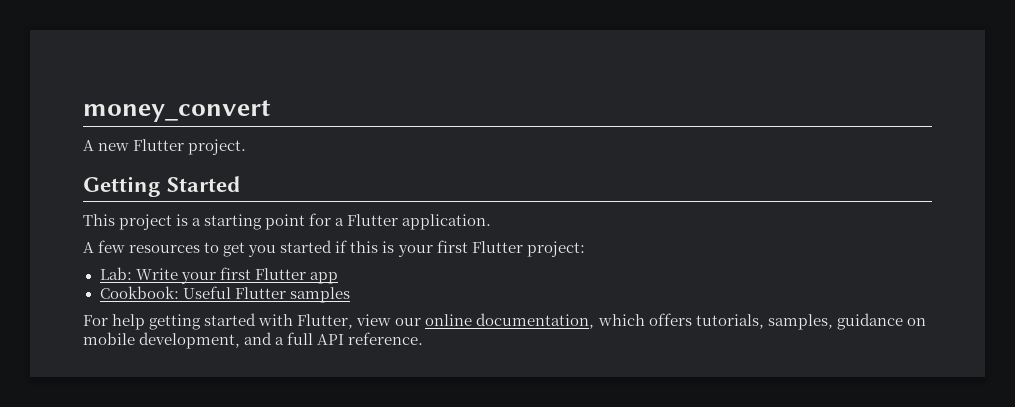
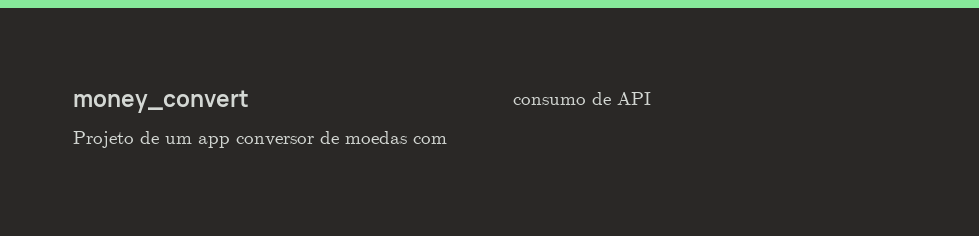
- A new Flutter project.
- Getting Started
- This project is a starting point for a Flutter application.
- A few resources to get you started if this is your first Flutter project:
- Lab: Write your first Flutter app
- Cookbook: Useful Flutter samples
- For help getting started with Flutter, view our online documentation, which offers tutorials, samples, guidance on mobile development, and a full API reference.
+ Projeto de um app conversor de moedas com consumo de API

